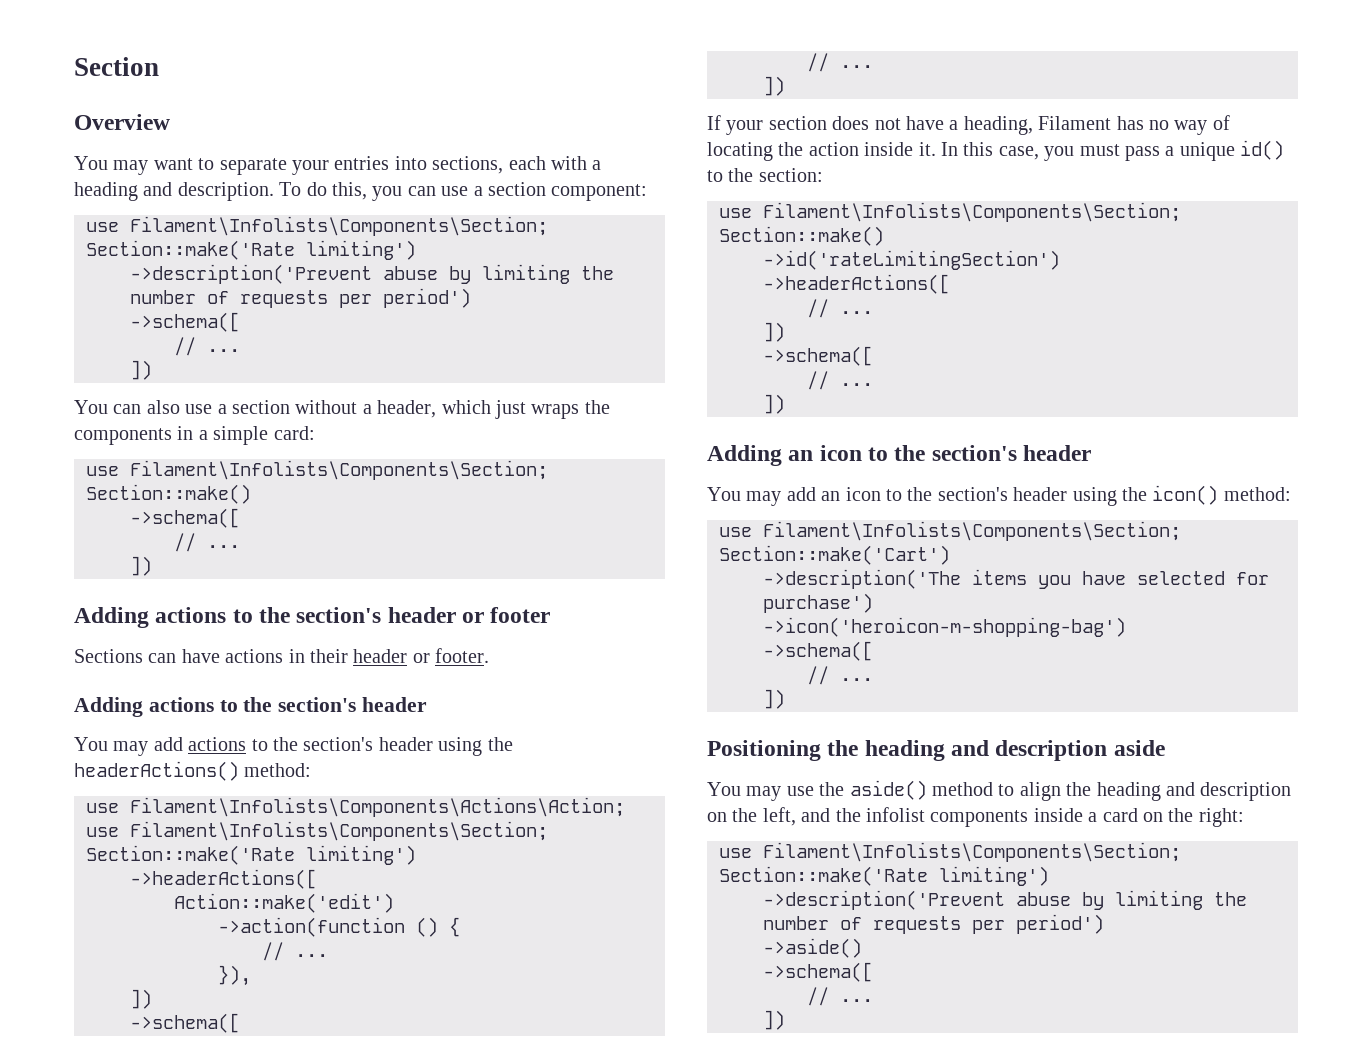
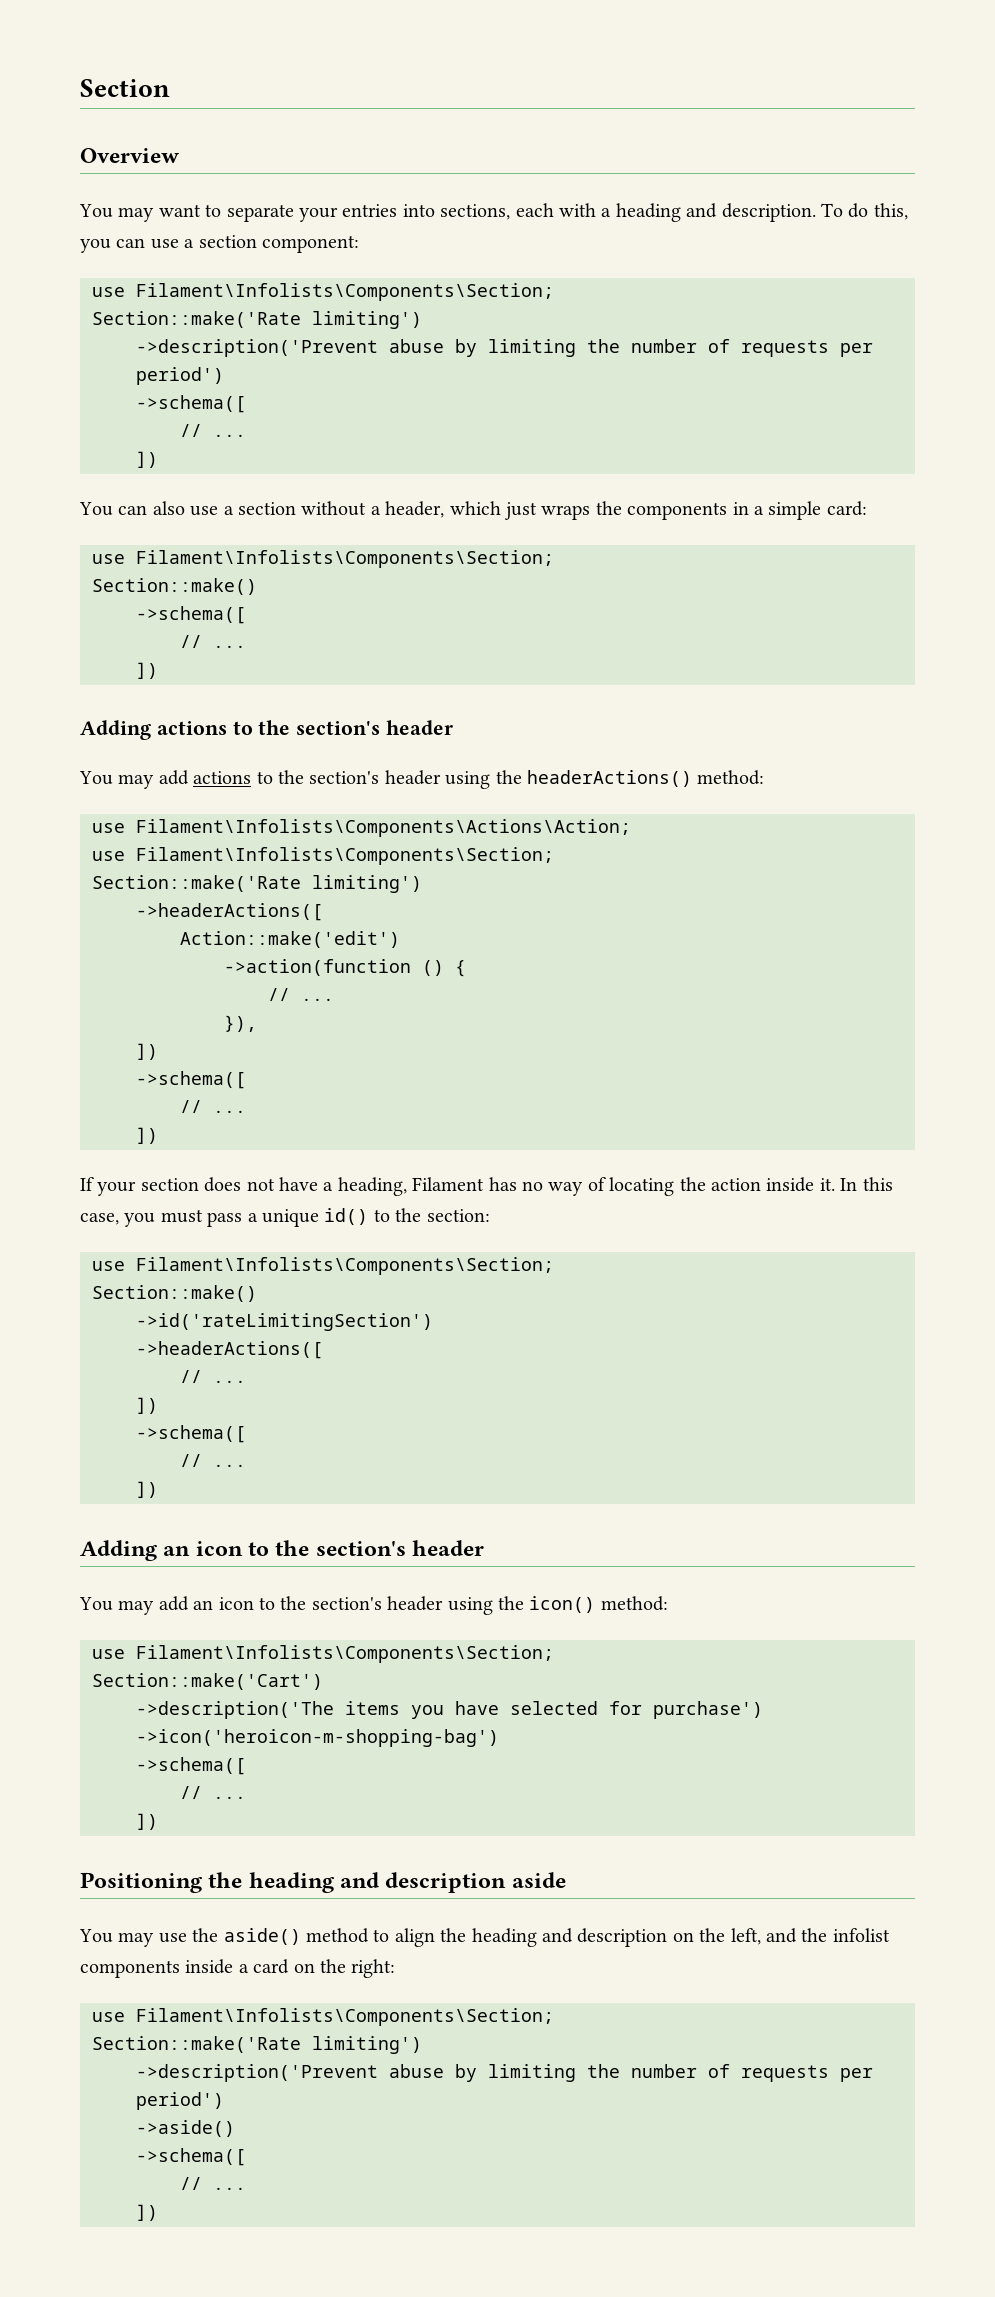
- Adding actions to the section's header or footer
- Sections can have actions in their header or footer.

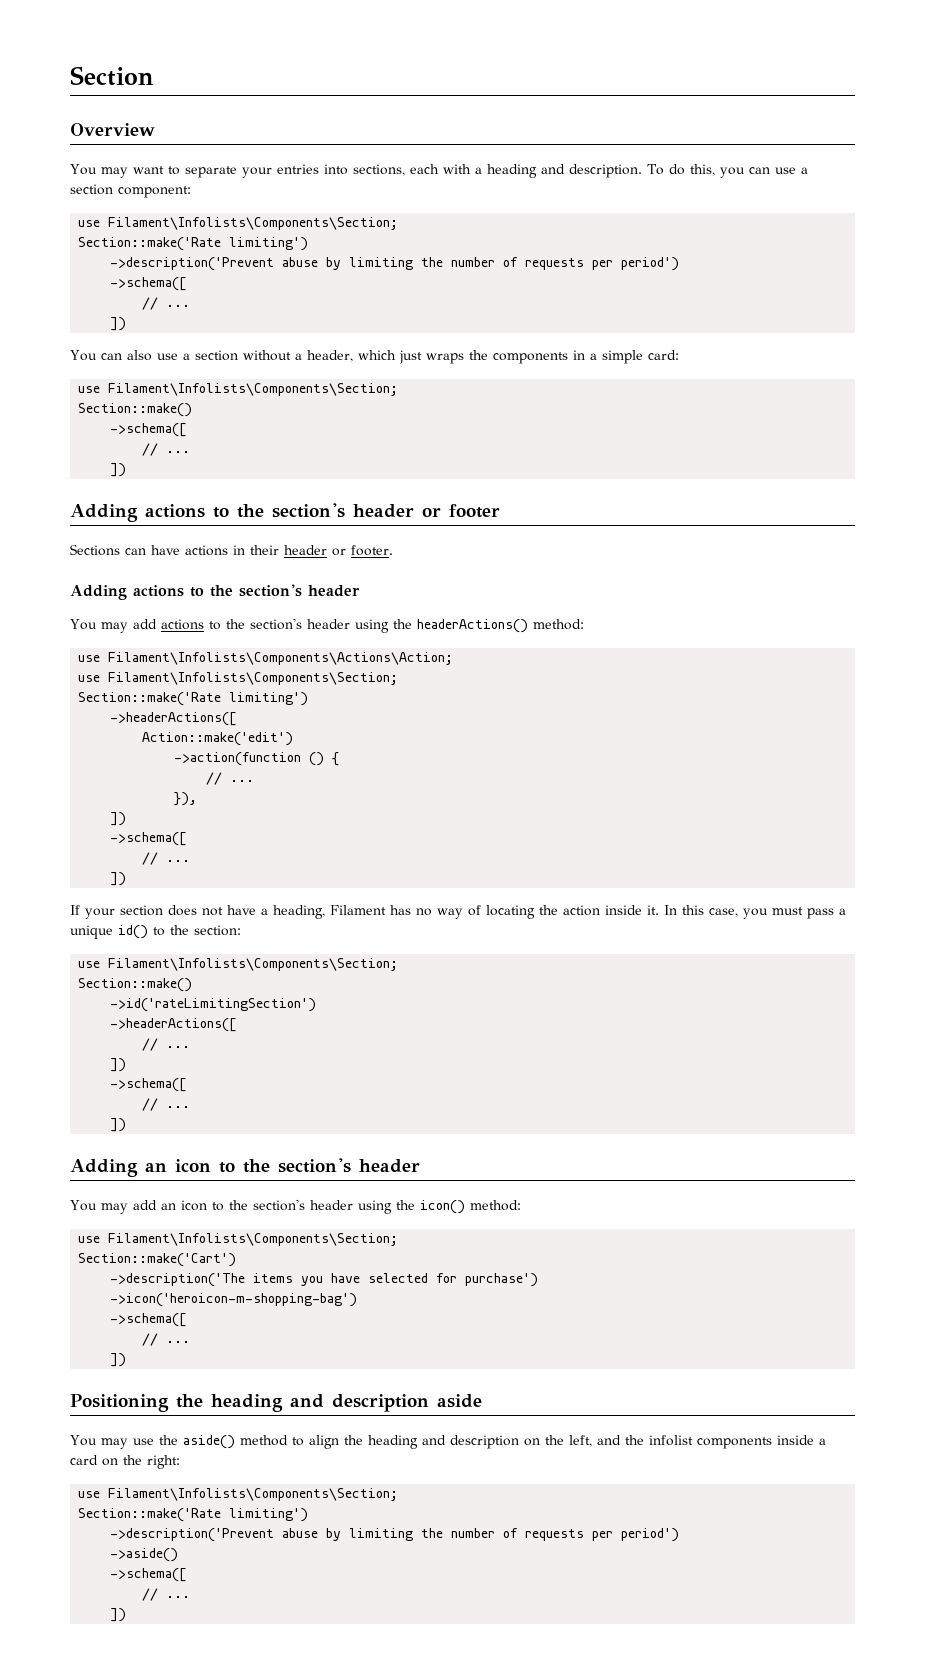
+ Adding actions to the section's header or footer
+ Sections can have actions in their header or footer.

